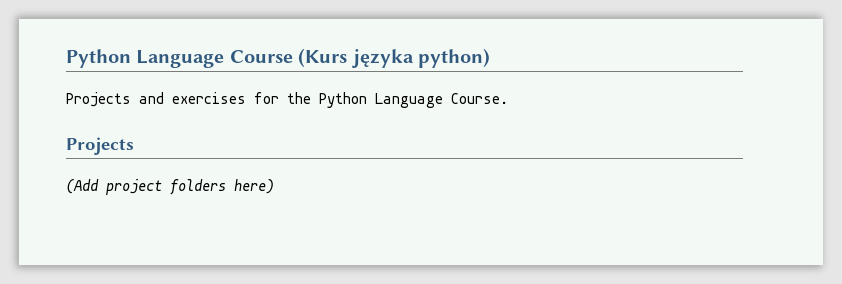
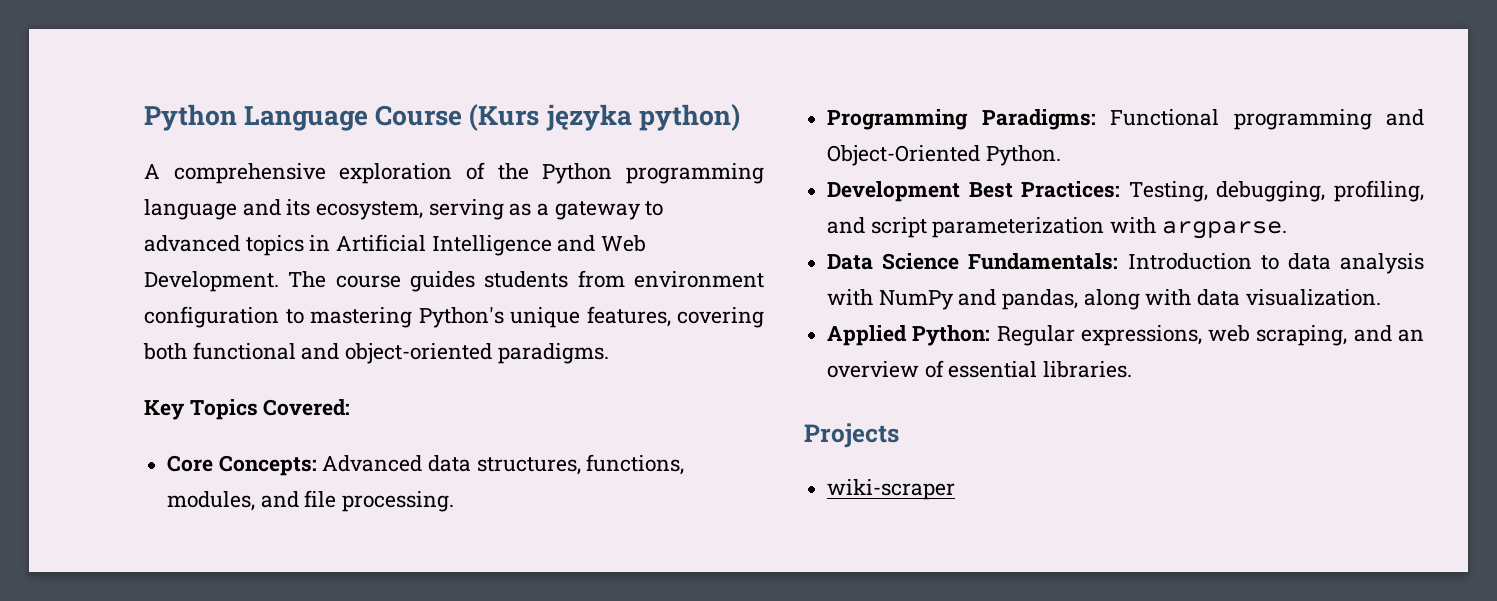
- Projects and exercises for the Python Language Course.
+ A comprehensive exploration of the Python programming language and its ecosystem, serving as a gateway to advanced topics in Artificial Intelligence and Web Development. The course guides students from environment configuration to mastering Python's unique features, covering both functional and object-oriented paradigms.
+ Key Topics Covered:
+ Core Concepts: Advanced data structures, functions, modules, and file processing.
+ Programming Paradigms: Functional programming and Object-Oriented Python.
+ Development Best Practices: Testing, debugging, profiling, and script parameterization with argparse.
+ Data Science Fundamentals: Introduction to data analysis with NumPy and pandas, along with data visualization.
+ Applied Python: Regular expressions, web scraping, and an overview of essential libraries.
  Projects
- (Add project folders here)
+ wiki-scraper

